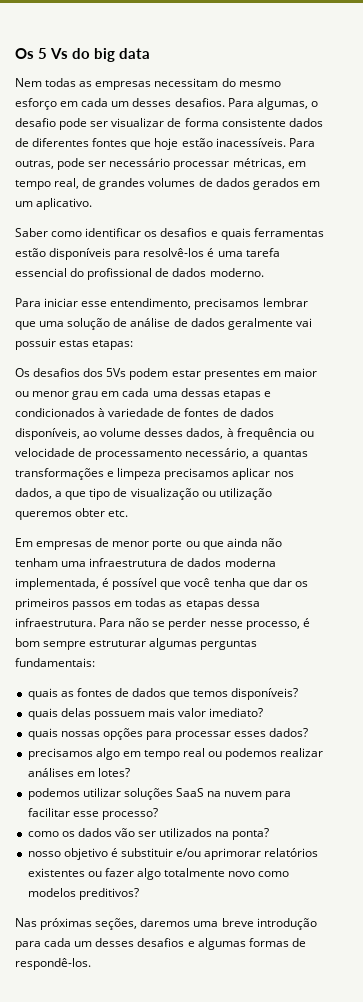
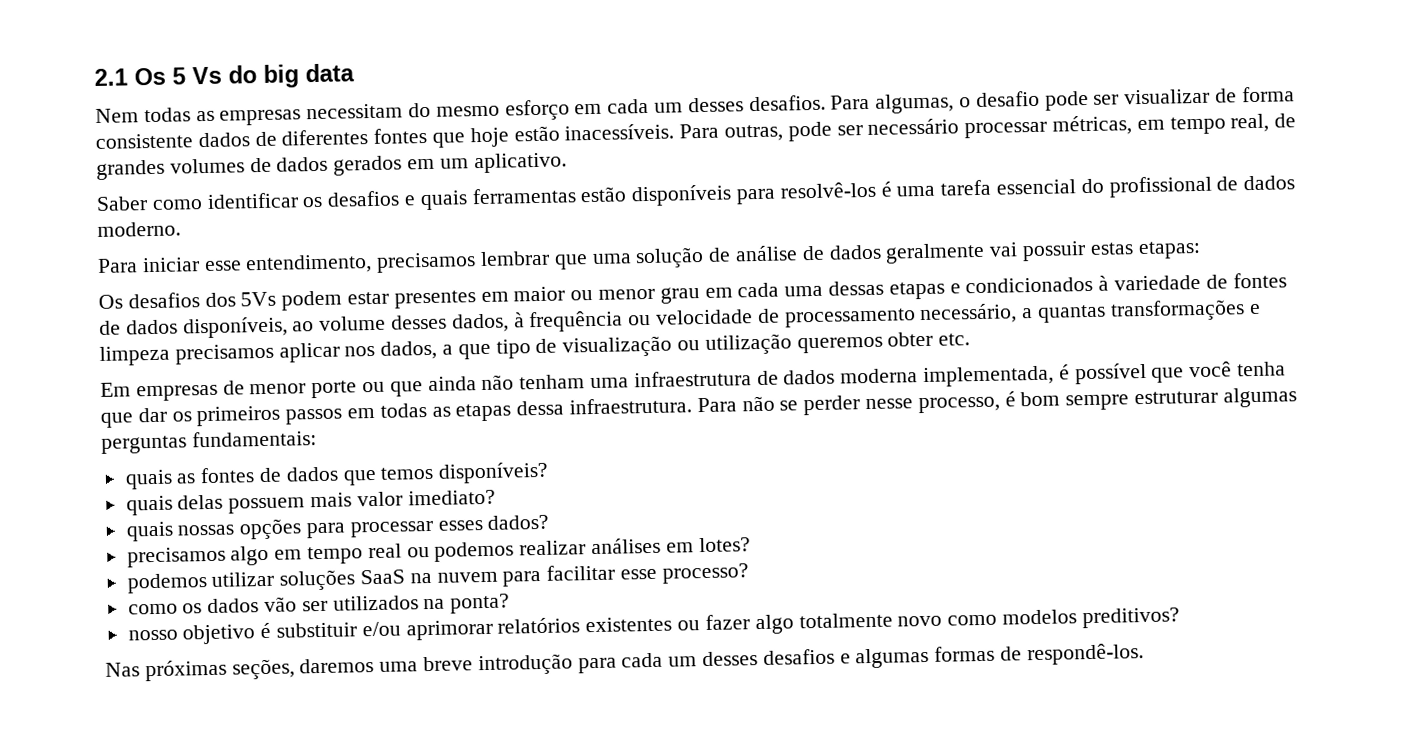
- Os 5 Vs do big data
+ 2.1 Os 5 Vs do big data

